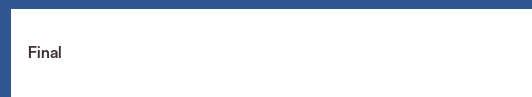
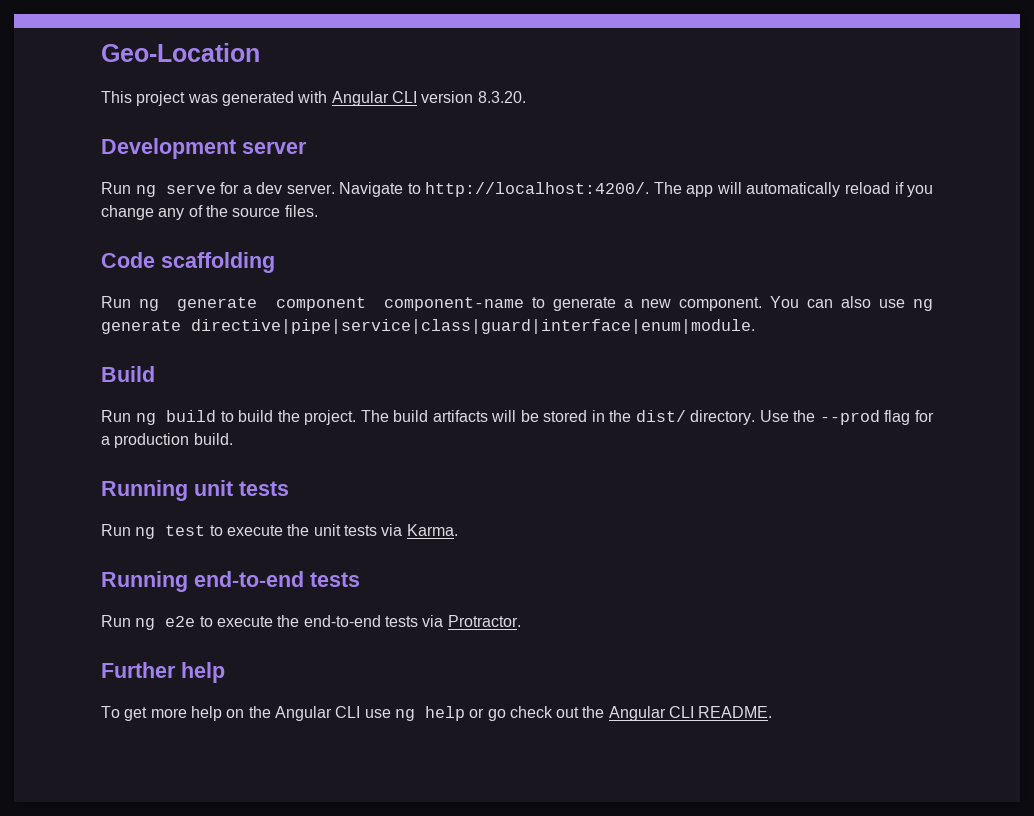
- Final
+ Geo-Location
+ This project was generated with Angular CLI version 8.3.20.
+ Development server
+ Run ng serve for a dev server. Navigate to http://localhost:4200/. The app will automatically reload if you change any of the source files.
+ Code scaffolding
+ Run ng generate component component-name to generate a new component. You can also use ng generate directive|pipe|service|class|guard|interface|enum|module.
+ Build
+ Run ng build to build the project. The build artifacts will be stored in the dist/ directory. Use the --prod flag for a production build.
+ Running unit tests
+ Run ng test to execute the unit tests via Karma.
+ Running end-to-end tests
+ Run ng e2e to execute the end-to-end tests via Protractor.
+ Further help
+ To get more help on the Angular CLI use ng help or go check out the Angular CLI README.

